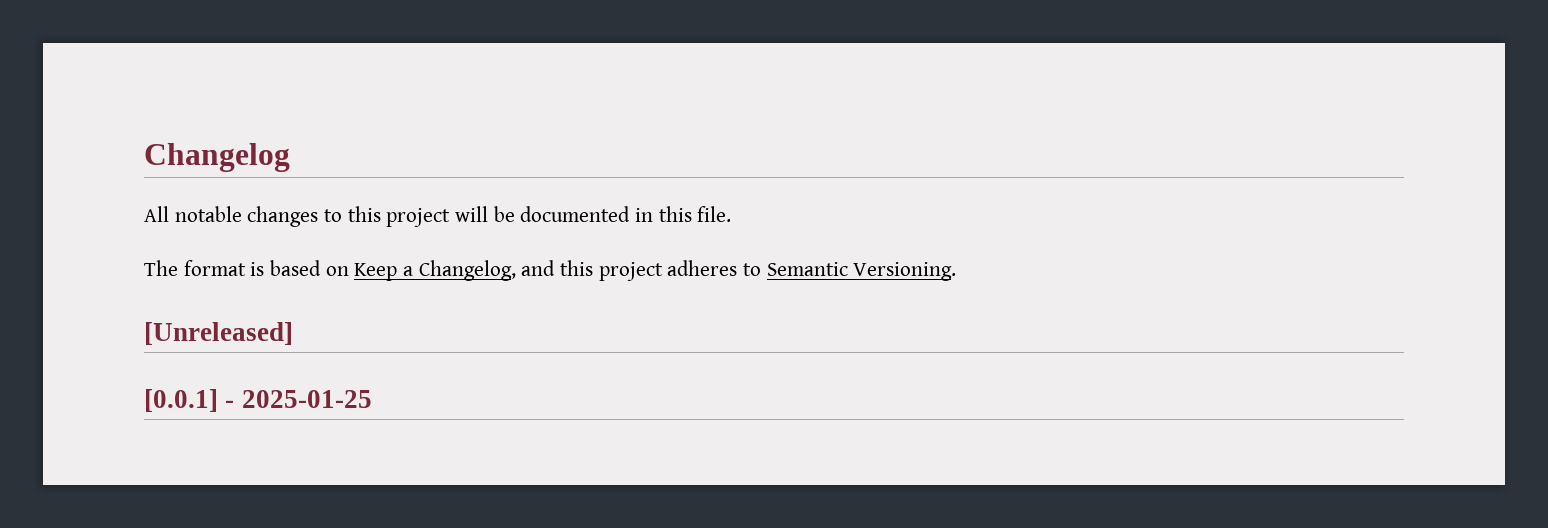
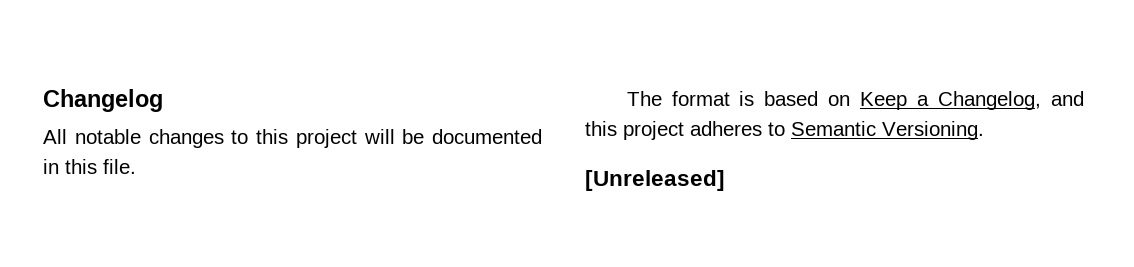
- [0.0.1] - 2025-01-25

